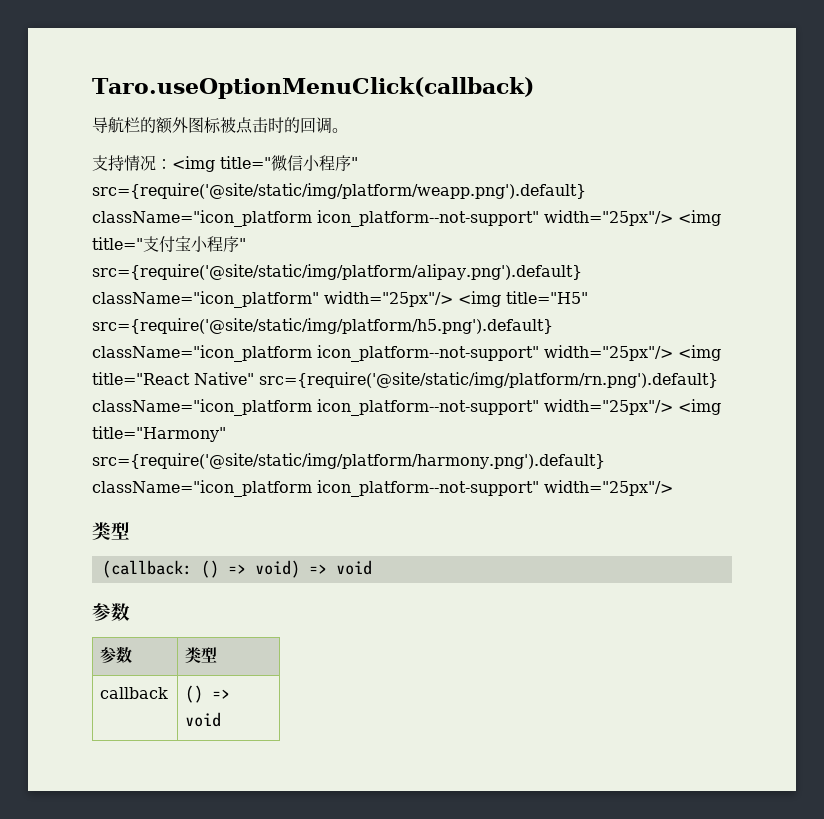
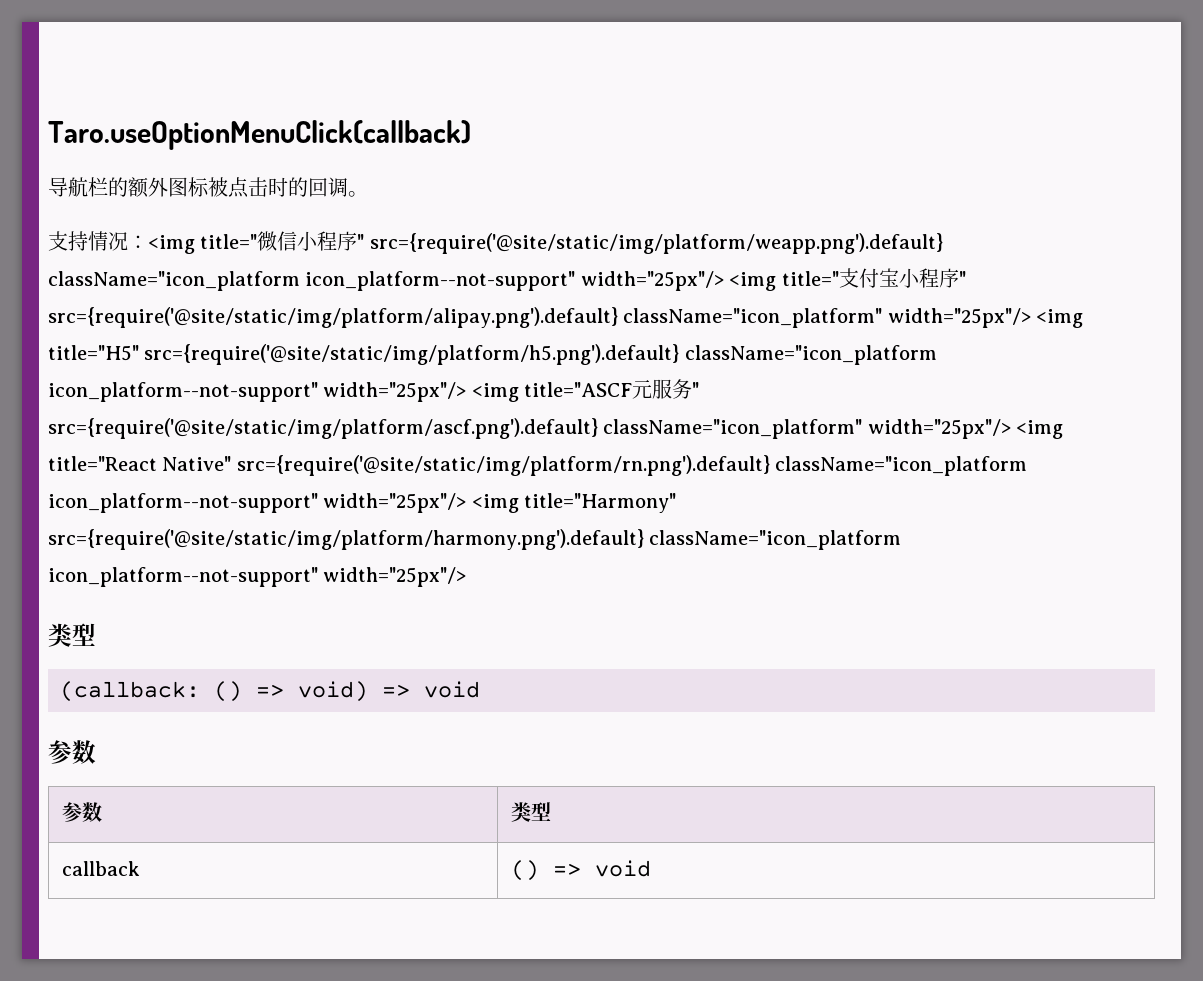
- 支持情况：<img title="微信小程序" src={require('@site/static/img/platform/weapp.png').default} className="icon_platform icon_platform--not-support" width="25px"/> <img title="支付宝小程序" src={require('@site/static/img/platform/alipay.png').default} className="icon_platform" width="25px"/> <img title="H5" src={require('@site/static/img/platform/h5.png').default} className="icon_platform icon_platform--not-support" width="25px"/> <img title="React Native" src={require('@site/static/img/platform/rn.png').default} className="icon_platform icon_platform--not-support" width="25px"/> <img title="Harmony" src={require('@site/static/img/platform/harmony.png').default} className="icon_platform icon_platform--not-support" width="25px"/>
+ 支持情况：<img title="微信小程序" src={require('@site/static/img/platform/weapp.png').default} className="icon_platform icon_platform--not-support" width="25px"/> <img title="支付宝小程序" src={require('@site/static/img/platform/alipay.png').default} className="icon_platform" width="25px"/> <img title="H5" src={require('@site/static/img/platform/h5.png').default} className="icon_platform icon_platform--not-support" width="25px"/> <img title="ASCF元服务" src={require('@site/static/img/platform/ascf.png').default} className="icon_platform" width="25px"/> <img title="React Native" src={require('@site/static/img/platform/rn.png').default} className="icon_platform icon_platform--not-support" width="25px"/> <img title="Harmony" src={require('@site/static/img/platform/harmony.png').default} className="icon_platform icon_platform--not-support" width="25px"/>

